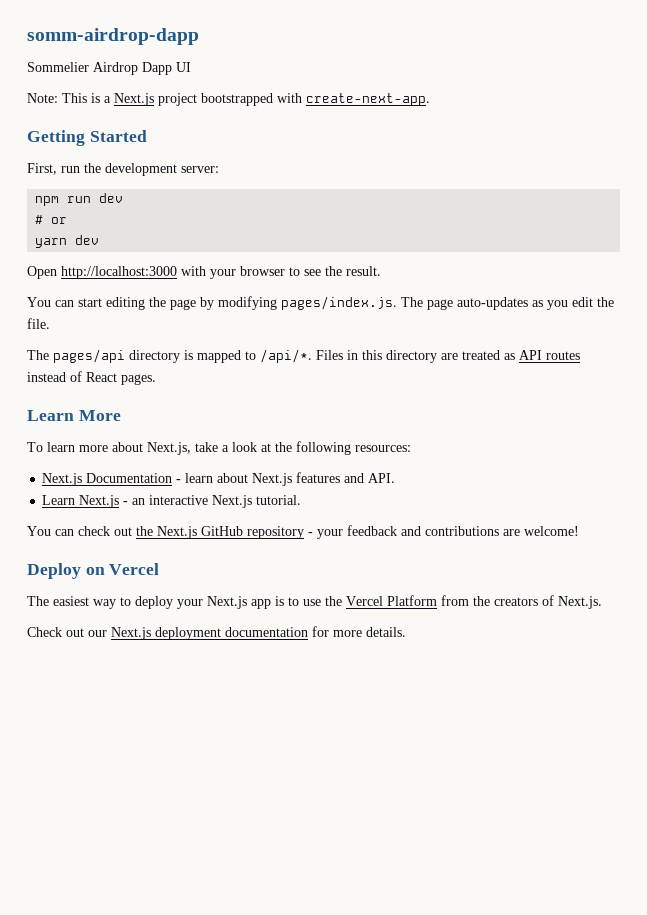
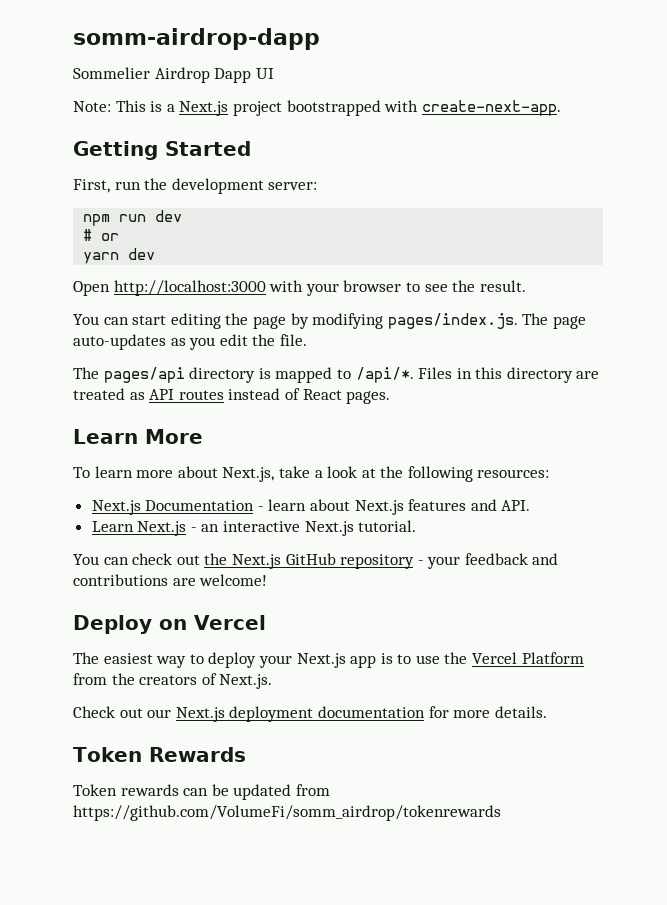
+ Token Rewards
+ Token rewards can be updated from https://github.com/VolumeFi/somm_airdrop/tokenrewards

